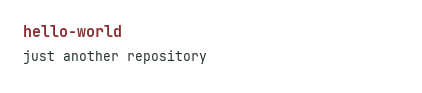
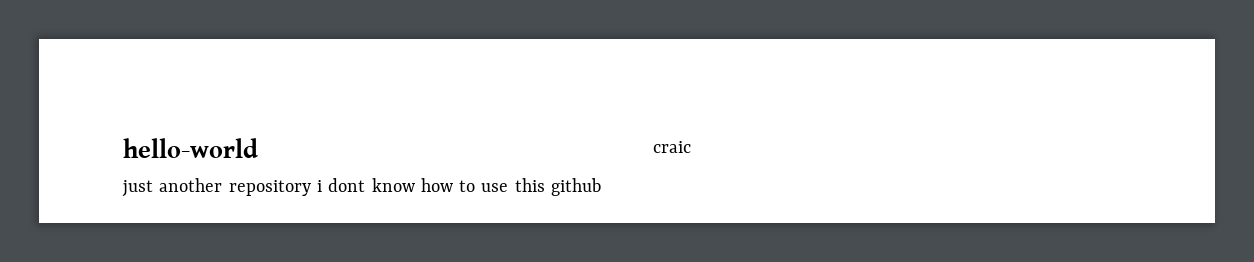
- just another repository
+ just another repository i dont know how to use this github craic

